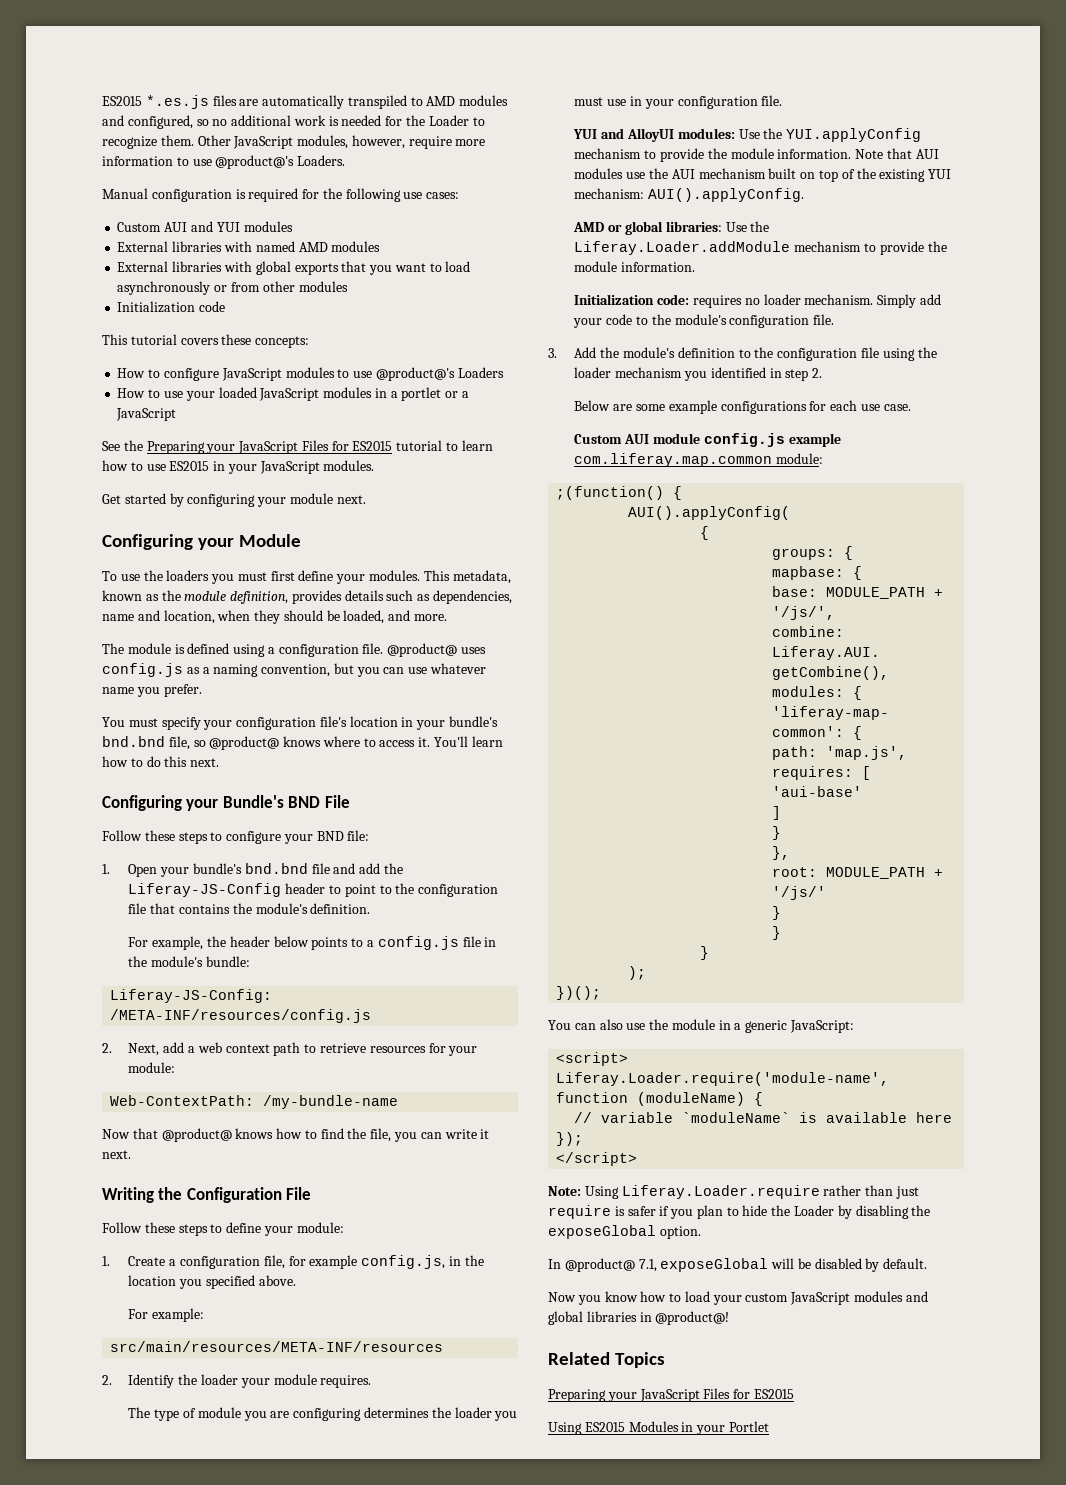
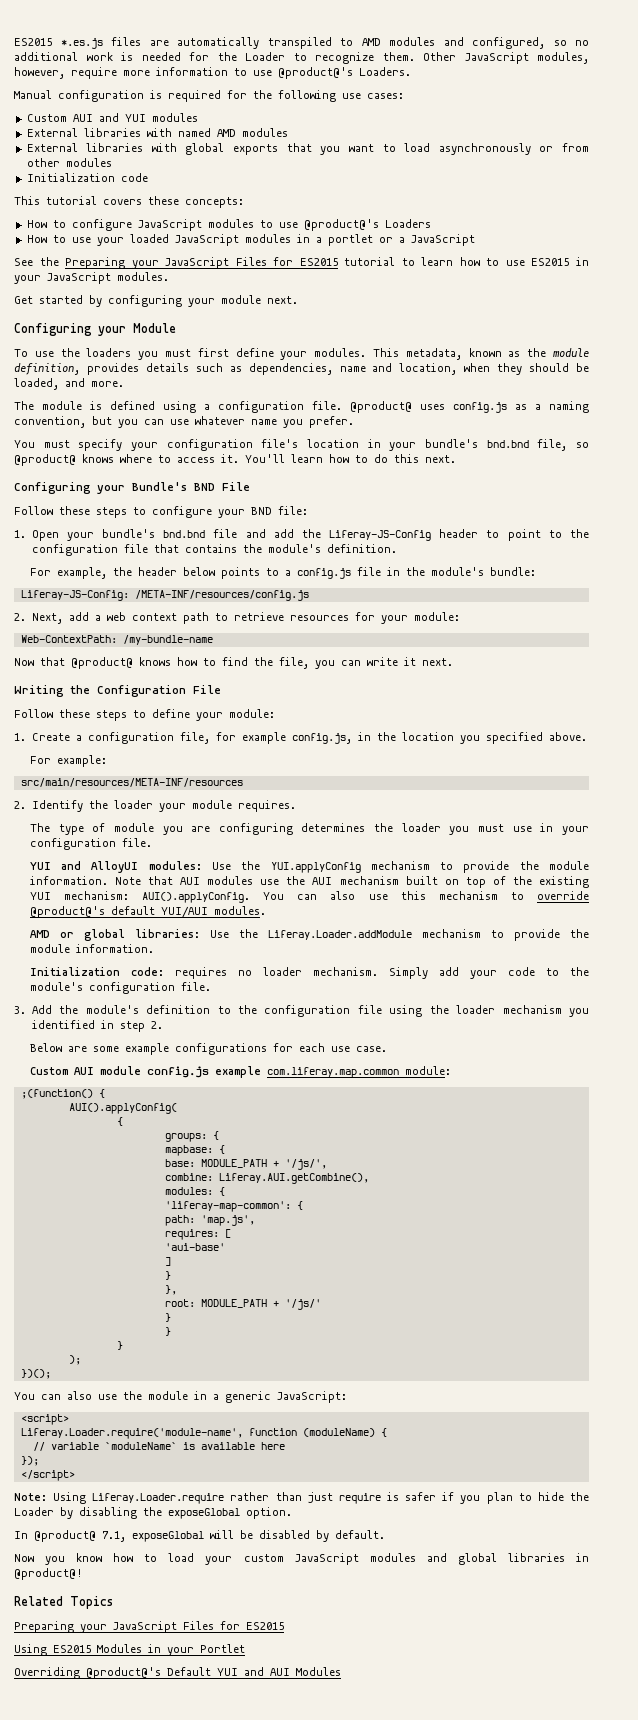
- Note that AUI modules use the AUI mechanism built on top of the existing YUI mechanism: AUI().applyConfig.
+ Note that AUI modules use the AUI mechanism built on top of the existing YUI mechanism: AUI().applyConfig. You can also use this mechanism to override @product@'s default YUI/AUI modules.
+ Overriding @product@'s Default YUI and AUI Modules

